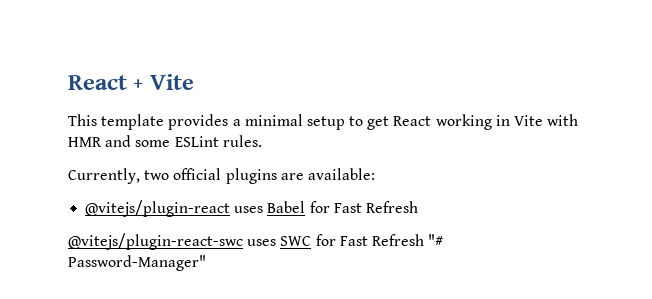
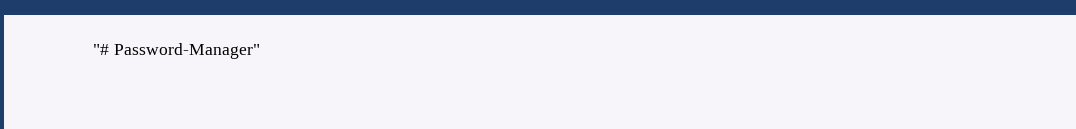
- React + Vite
- This template provides a minimal setup to get React working in Vite with HMR and some ESLint rules.
- Currently, two official plugins are available:
- @vitejs/plugin-react uses Babel for Fast Refresh
- @vitejs/plugin-react-swc uses SWC for Fast Refresh "# Password-Manager"
+ "# Password-Manager"

